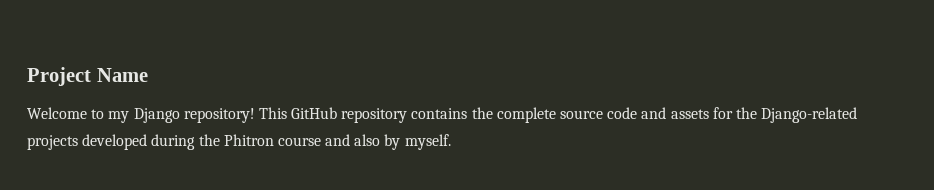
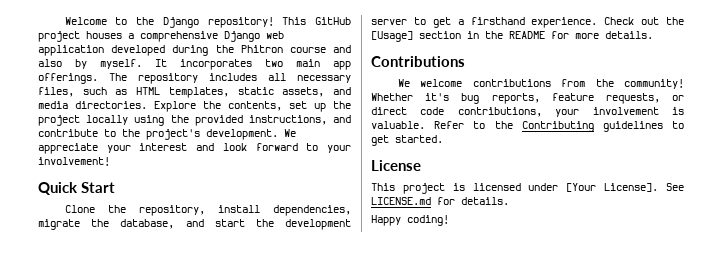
- Project Name
- Welcome to my Django repository!
+ Welcome to the Django repository!
- This GitHub repository contains the complete source code and assets for the Django-related projects developed during the Phitron course and also by myself.
+ This GitHub project houses a comprehensive Django web application developed during the Phitron course and also by myself.
+ It incorporates two main app offerings. The repository includes all necessary files, such as HTML templates, static assets, and media directories. Explore the contents, set up the project locally using the provided instructions, and contribute to the project's development. We appreciate your interest and look forward to your involvement!
+ Quick Start
+ Clone the repository, install dependencies, migrate the database, and start the development server to get a firsthand experience. Check out the [Usage] section in the README for more details.
+ Contributions
+ We welcome contributions from the community! Whether it's bug reports, feature requests, or direct code contributions, your involvement is valuable. Refer to the Contributing guidelines to get started.
+ License
+ This project is licensed under [Your License]. See LICENSE.md for details.
+ Happy coding!

